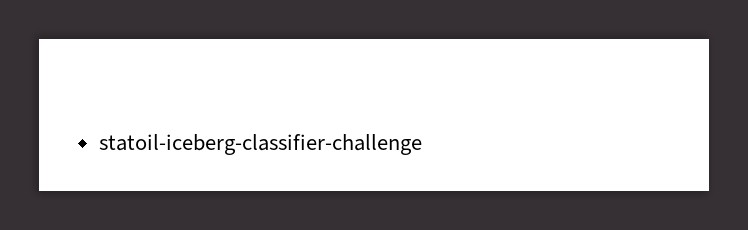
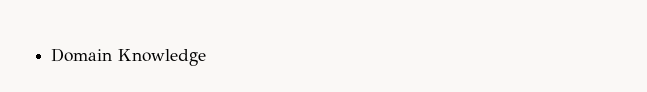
- statoil-iceberg-classifier-challenge
+ Domain Knowledge

